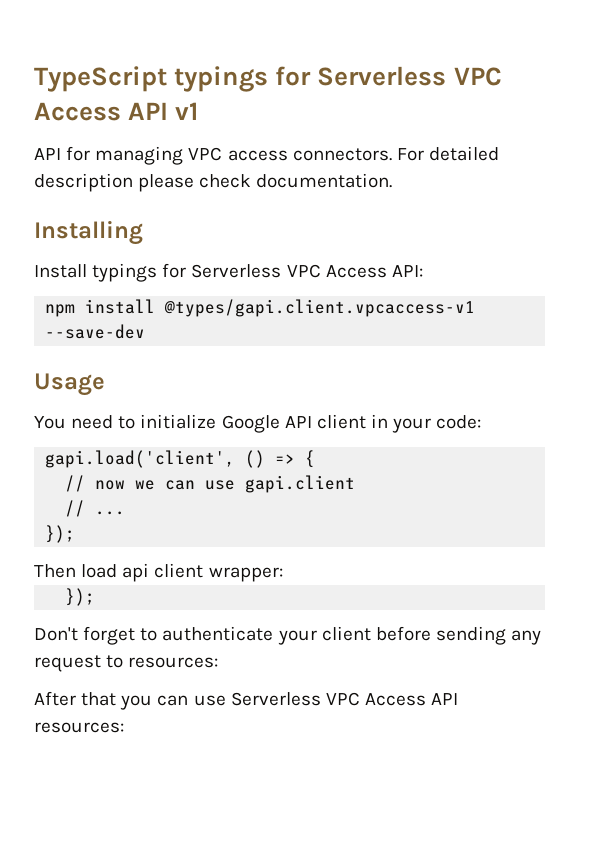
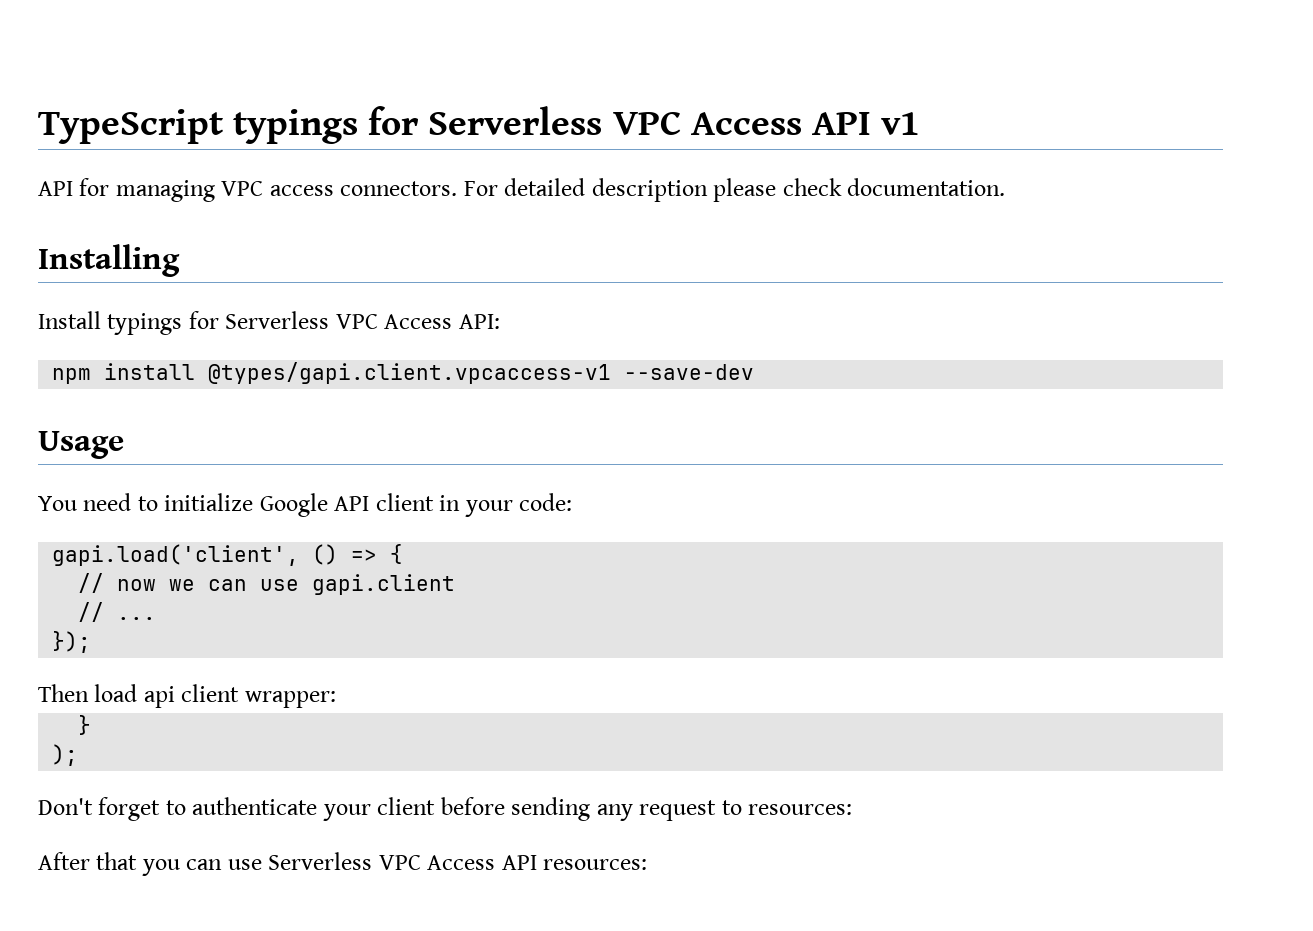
  Then load api client wrapper:
- });
+ }
+ );

